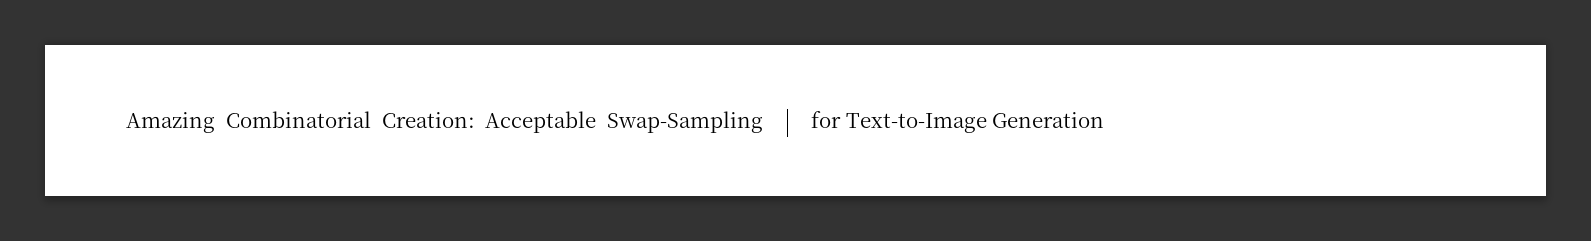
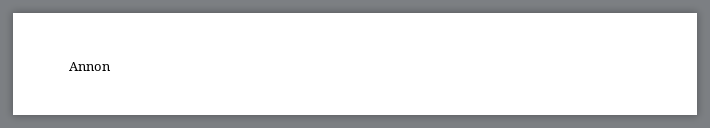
- Amazing Combinatorial Creation: Acceptable Swap-Sampling for Text-to-Image Generation
+ Annon

